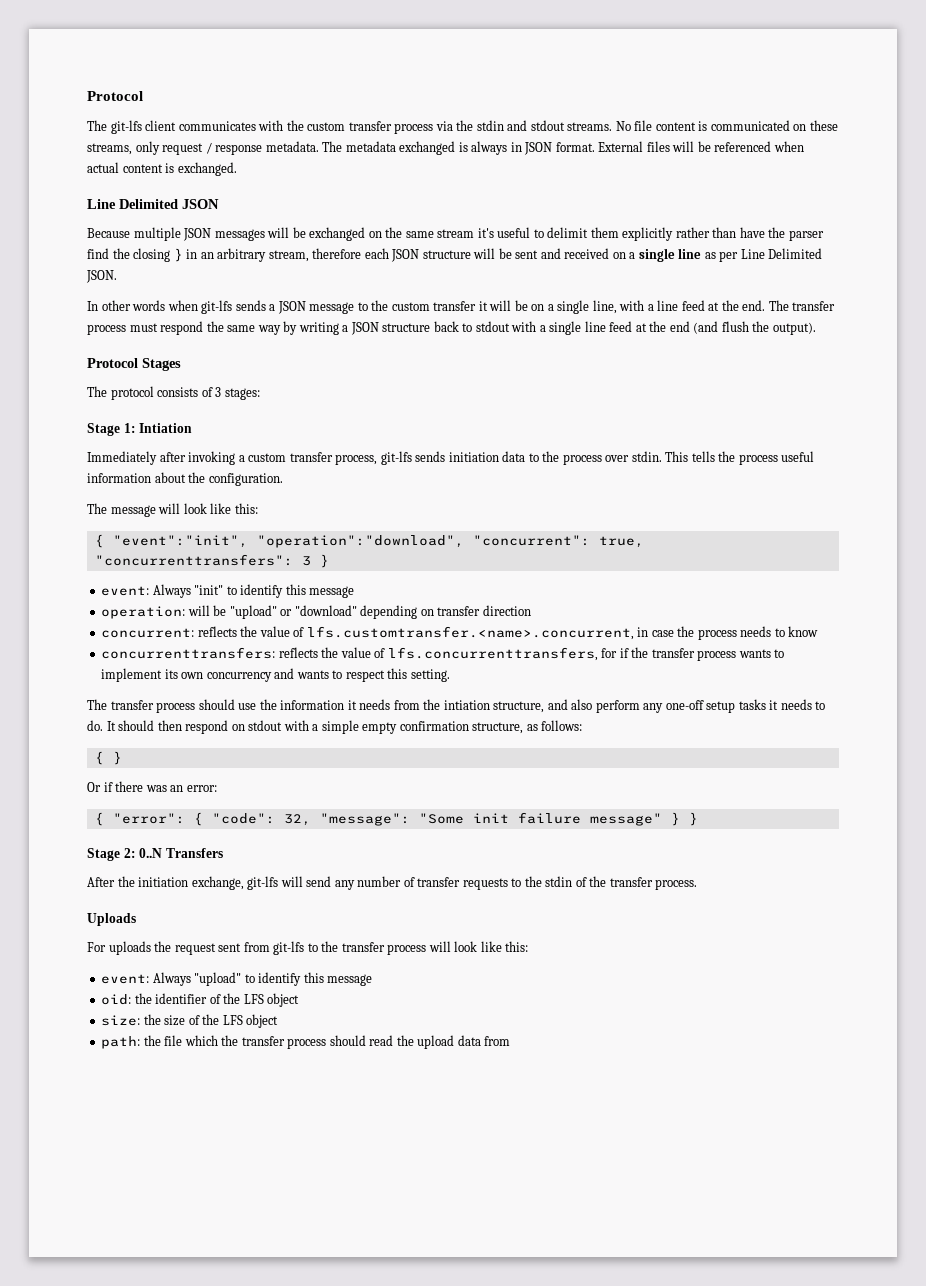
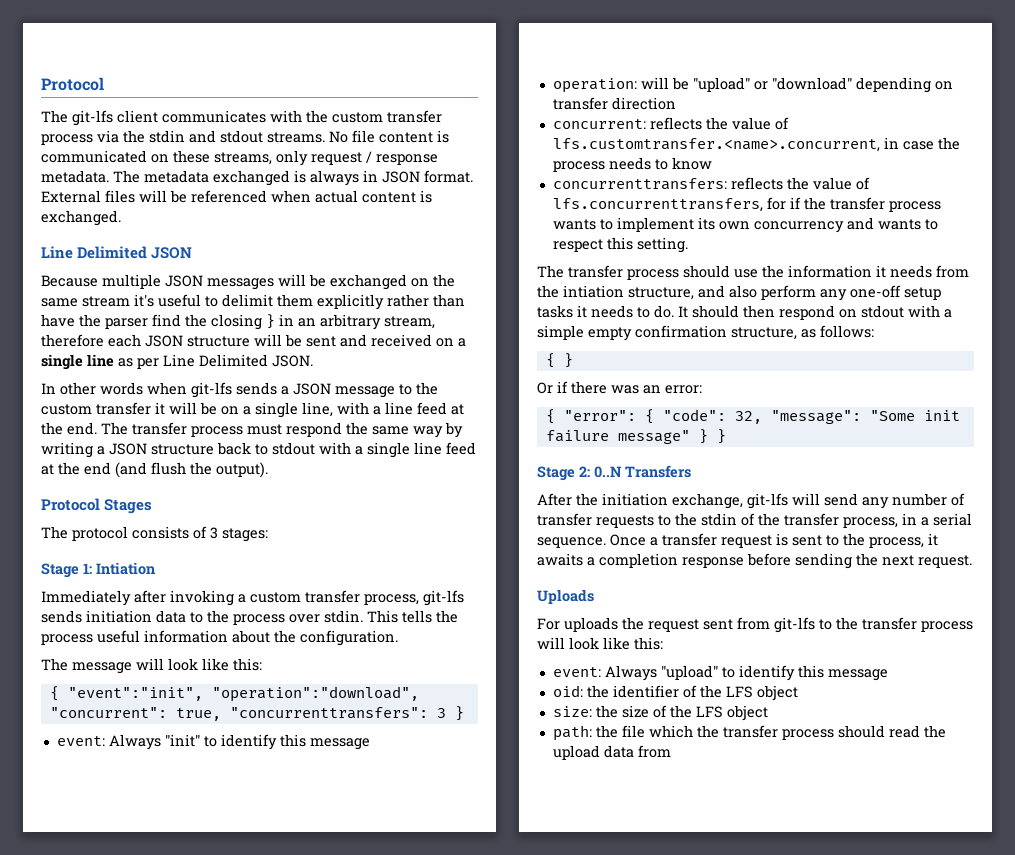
- After the initiation exchange, git-lfs will send any number of transfer requests to the stdin of the transfer process.
+ After the initiation exchange, git-lfs will send any number of transfer requests to the stdin of the transfer process, in a serial sequence. Once a transfer request is sent to the process, it awaits a completion response before sending the next request.

